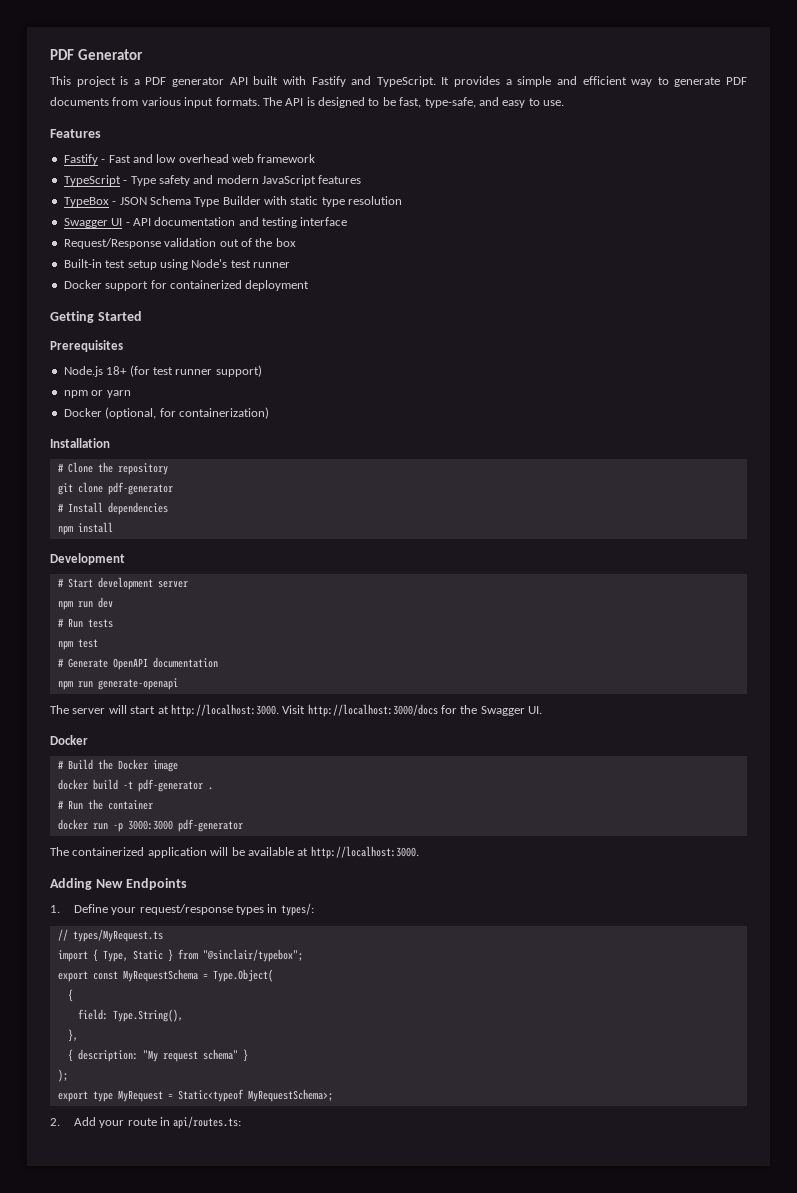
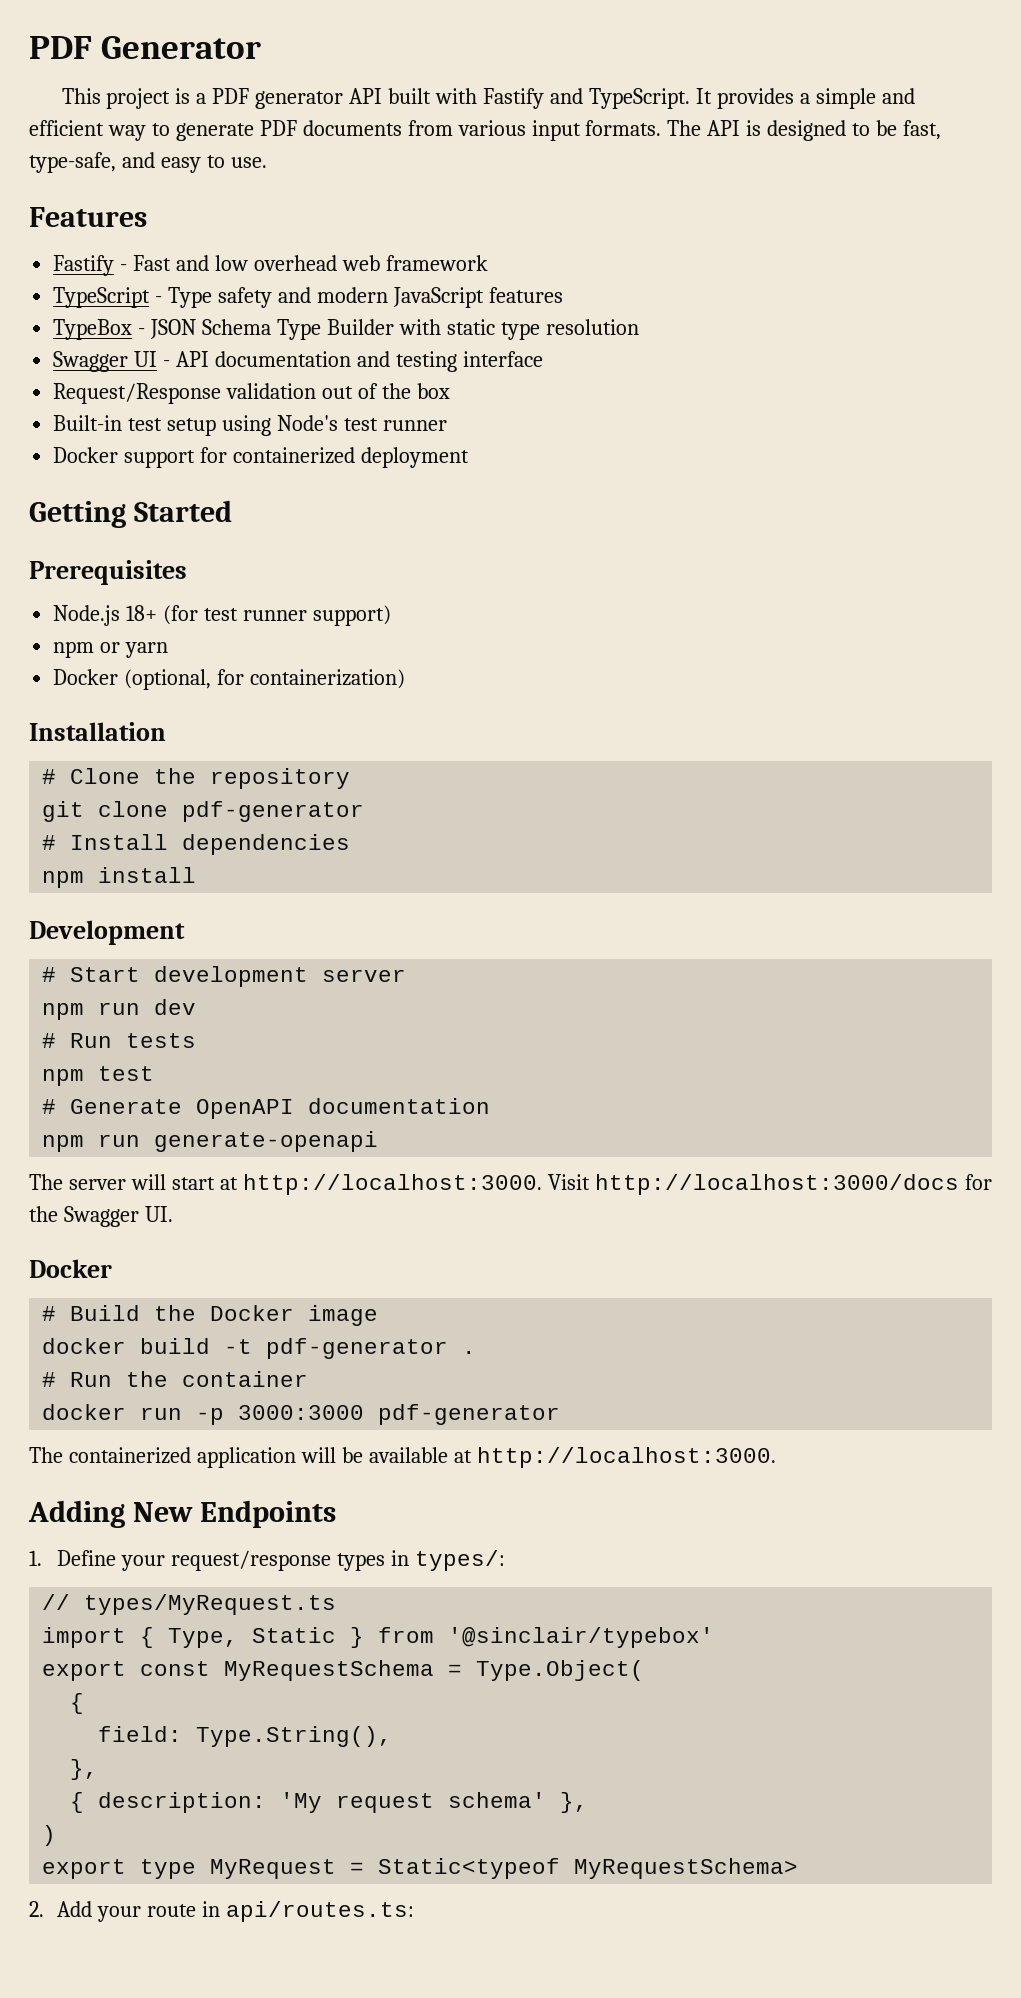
- import { Type, Static } from "@sinclair/typebox";
+ import { Type, Static } from '@sinclair/typebox'
- { description: "My request schema" }
- );
+ { description: 'My request schema' },
+ )
- export type MyRequest = Static<typeof MyRequestSchema>;
+ export type MyRequest = Static<typeof MyRequestSchema>

